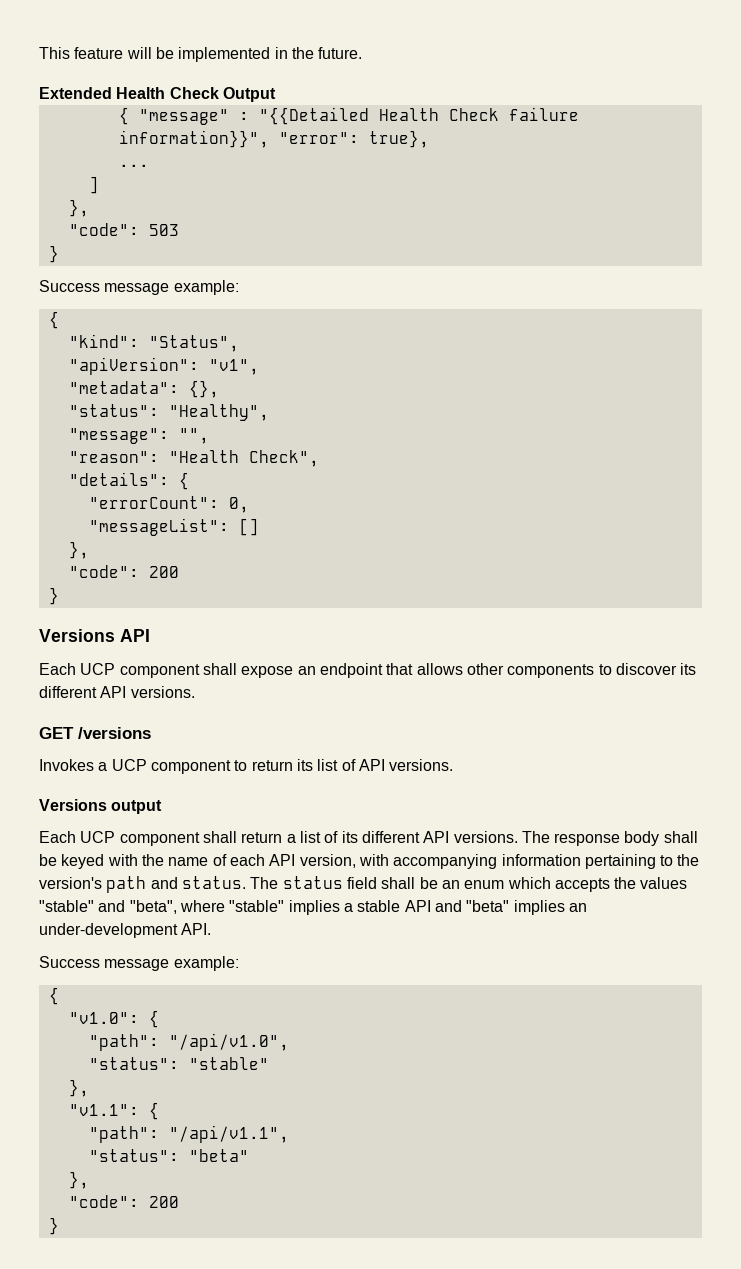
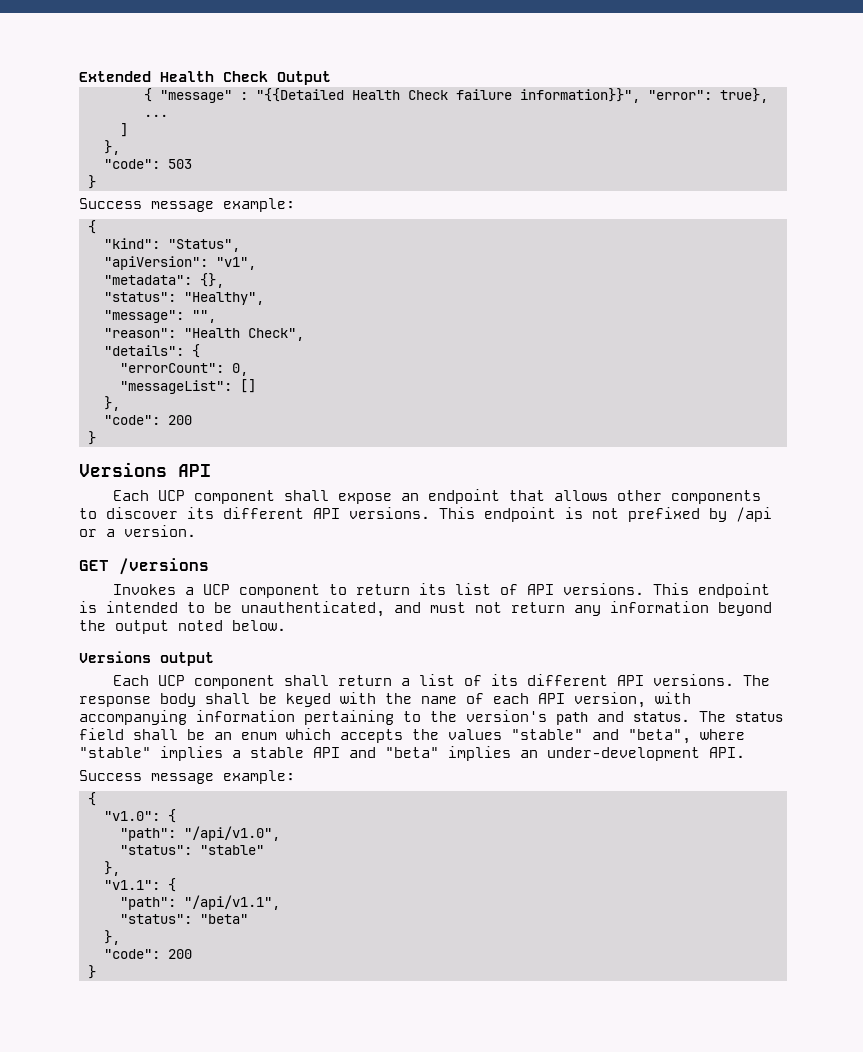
- This feature will be implemented in the future.
+ This endpoint is not prefixed by /api or a version.
+ This endpoint is intended to be unauthenticated, and must not return any information beyond the output noted below.

